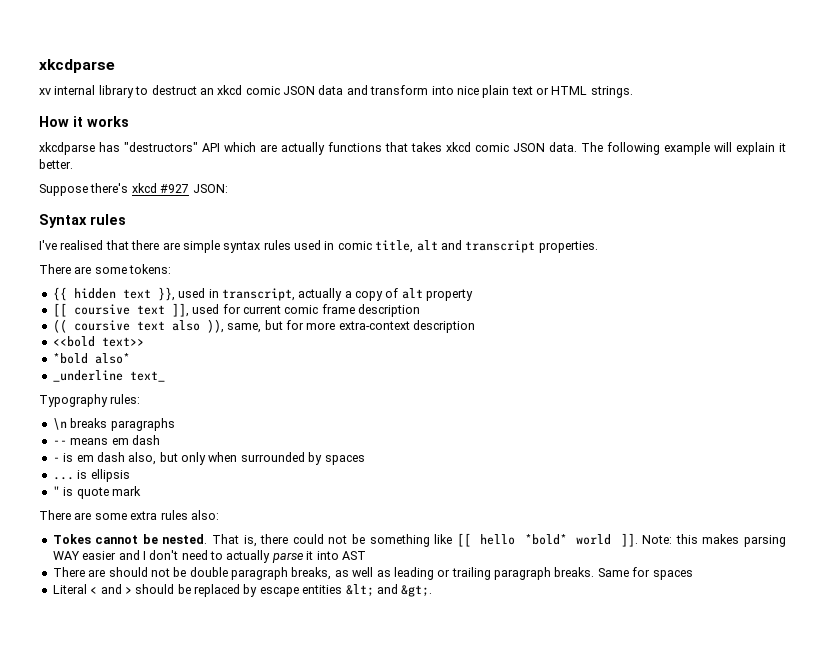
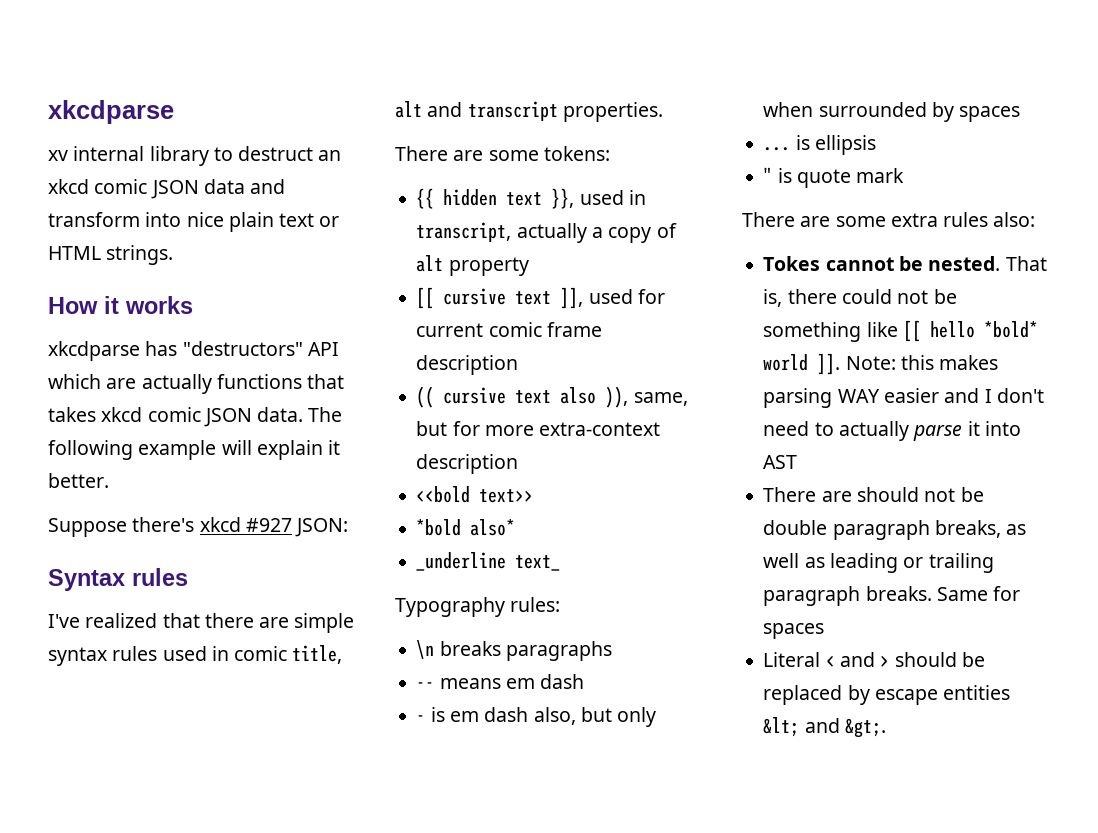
- I've realised that there are simple syntax rules used in comic title, alt and transcript properties.
+ I've realized that there are simple syntax rules used in comic title, alt and transcript properties.
- [[ coursive text ]], used for current comic frame description
+ [[ cursive text ]], used for current comic frame description
- (( coursive text also )), same, but for more extra-context description
+ (( cursive text also )), same, but for more extra-context description

